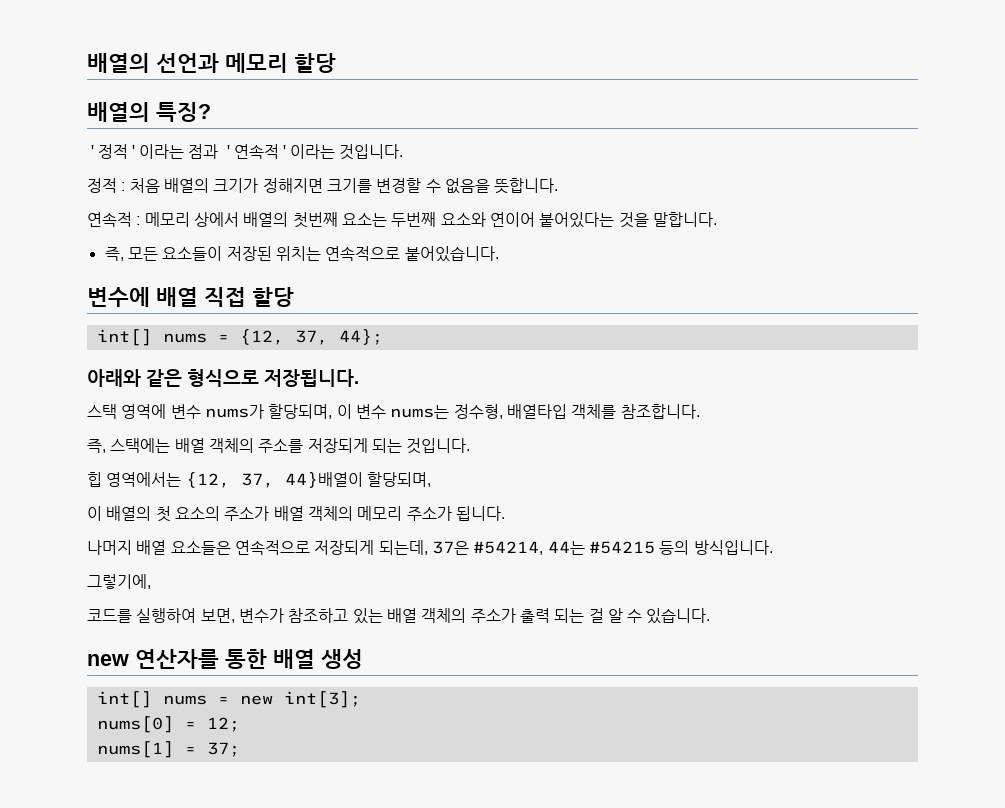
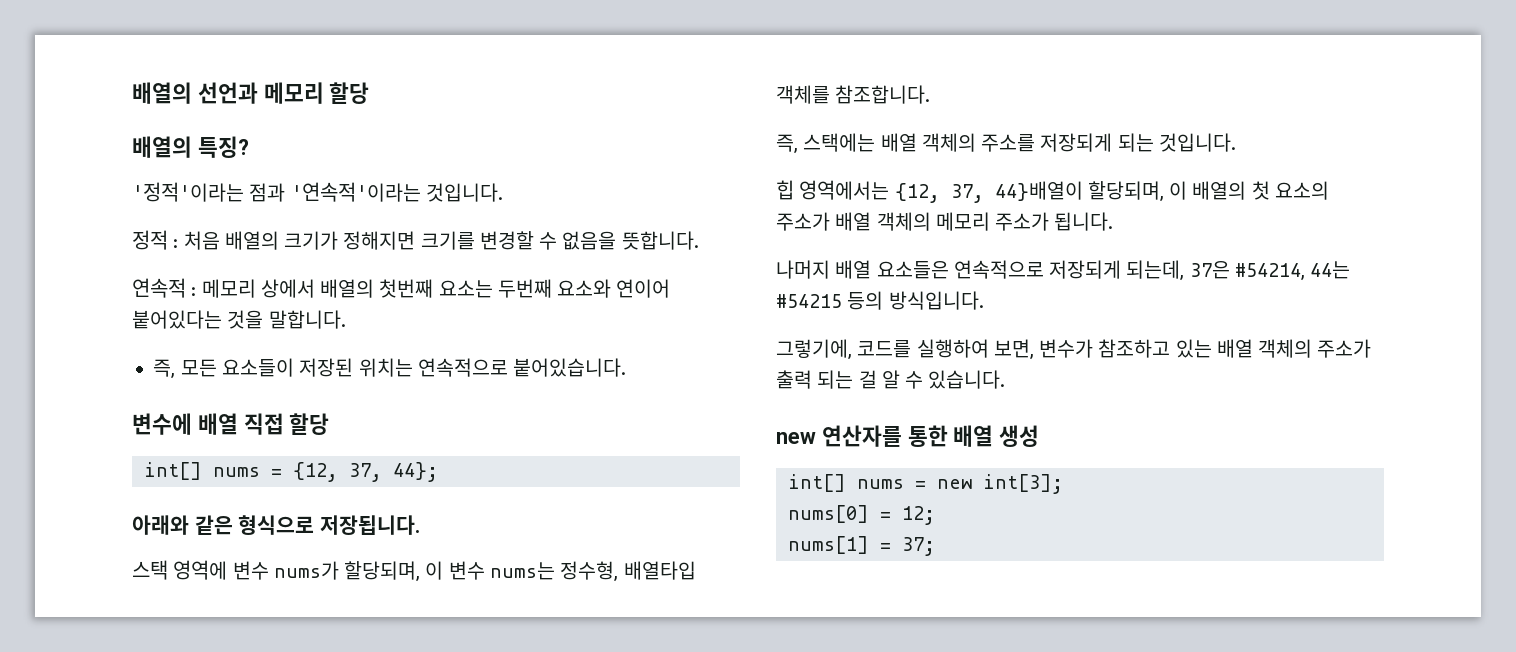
- 힙 영역에서는 {12, 37, 44}배열이 할당되며,
- 이 배열의 첫 요소의 주소가 배열 객체의 메모리 주소가 됩니다.
+ 힙 영역에서는 {12, 37, 44}배열이 할당되며, 이 배열의 첫 요소의 주소가 배열 객체의 메모리 주소가 됩니다.
- 그렇기에,
- 코드를 실행하여 보면, 변수가 참조하고 있는 배열 객체의 주소가 출력 되는 걸 알 수 있습니다.
+ 그렇기에, 코드를 실행하여 보면, 변수가 참조하고 있는 배열 객체의 주소가 출력 되는 걸 알 수 있습니다.

